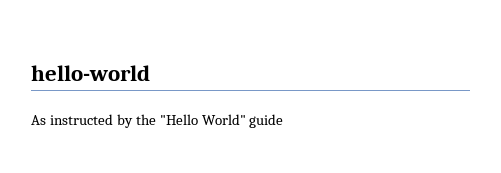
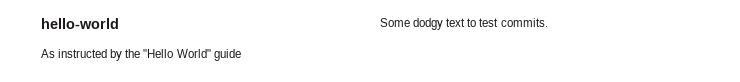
+ Some dodgy text to test commits.

